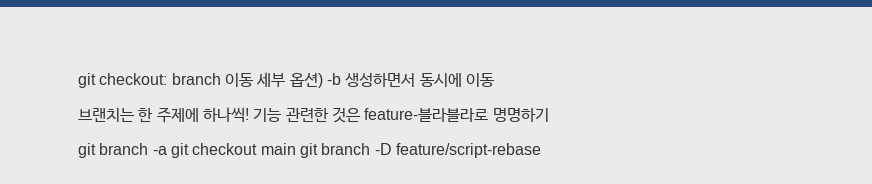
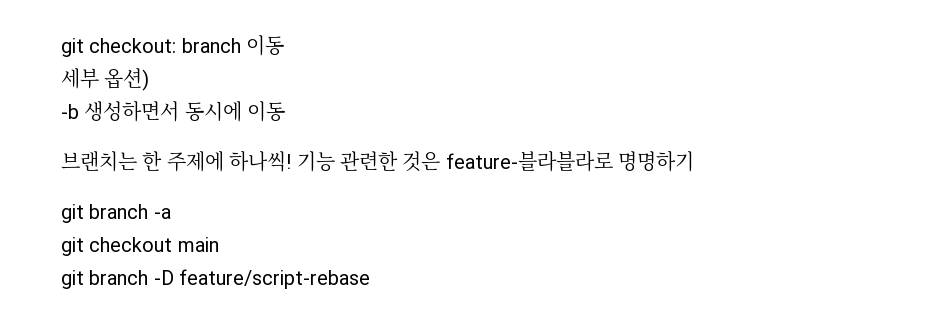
- git checkout: branch 이동 세부 옵션) -b 생성하면서 동시에 이동
+ git checkout: branch 이동
+ 세부 옵션)
+ -b 생성하면서 동시에 이동
- git branch -a git checkout main git branch -D feature/script-rebase
+ git branch -a
+ git checkout main
+ git branch -D feature/script-rebase

